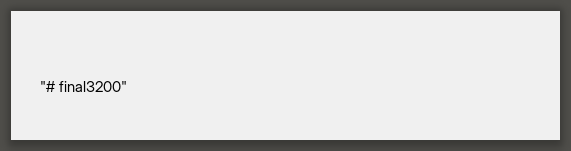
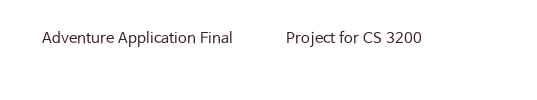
- "# final3200"
+ Adventure Application Final Project for CS 3200

